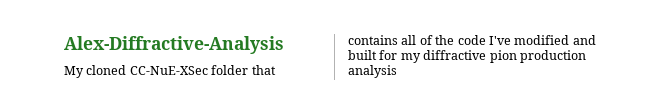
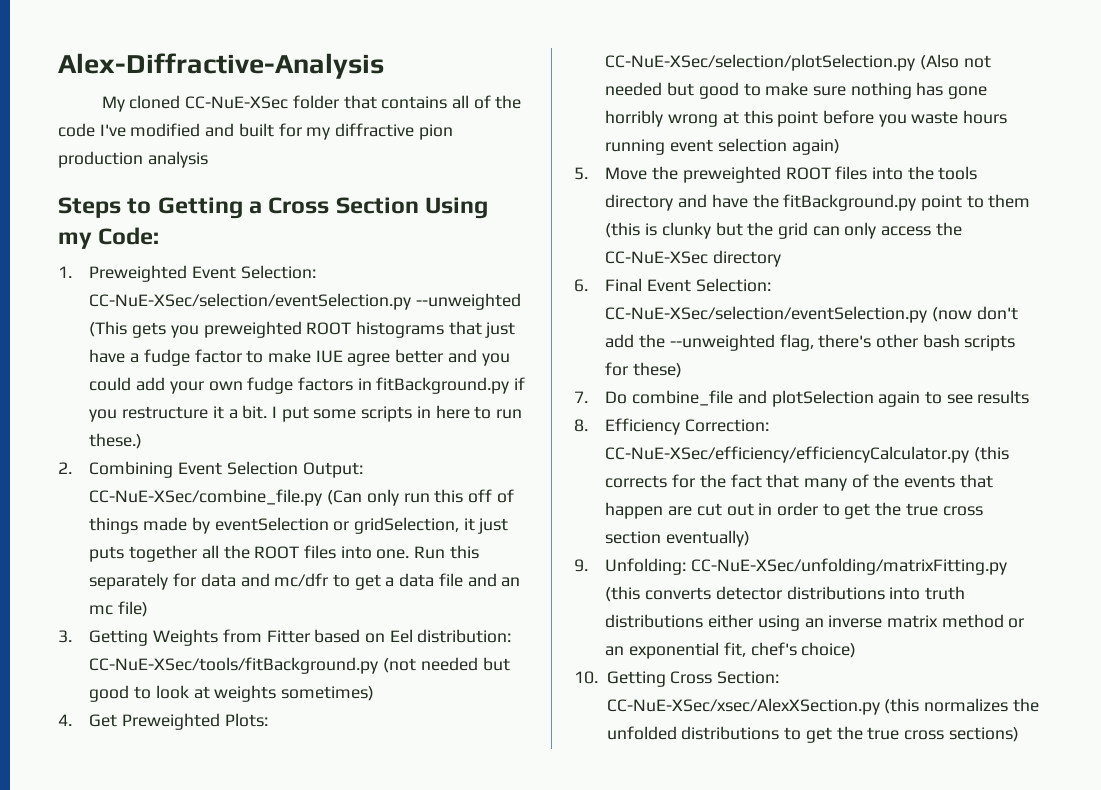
+ Steps to Getting a Cross Section Using my Code:
+ 1. Preweighted Event Selection: CC-NuE-XSec/selection/eventSelection.py --unweighted (This gets you preweighted ROOT histograms that just have a fudge factor to make IUE agree better and you could add your own fudge factors in fitBackground.py if you restructure it a bit. I put some scripts in here to run these.)
+ 2. Combining Event Selection Output: CC-NuE-XSec/combine_file.py (Can only run this off of things made by eventSelection or gridSelection, it just puts together all the ROOT files into one. Run this separately for data and mc/dfr to get a data file and an mc file)
+ 3. Getting Weights from Fitter based on Eel distribution: CC-NuE-XSec/tools/fitBackground.py (not needed but good to look at weights sometimes)
+ 4. Get Preweighted Plots: CC-NuE-XSec/selection/plotSelection.py (Also not needed but good to make sure nothing has gone horribly wrong at this point before you waste hours running event selection again)
+ 5. Move the preweighted ROOT files into the tools directory and have the fitBackground.py point to them (this is clunky but the grid can only access the CC-NuE-XSec directory
+ 6. Final Event Selection: CC-NuE-XSec/selection/eventSelection.py (now don't add the --unweighted flag, there's other bash scripts for these)
+ 7. Do combine_file and plotSelection again to see results
+ 8. Efficiency Correction: CC-NuE-XSec/efficiency/efficiencyCalculator.py (this corrects for the fact that many of the events that happen are cut out in order to get the true cross section eventually)
+ 9. Unfolding: CC-NuE-XSec/unfolding/matrixFitting.py (this converts detector distributions into truth distributions either using an inverse matrix method or an exponential fit, chef's choice)
+ 10. Getting Cross Section: CC-NuE-XSec/xsec/AlexXSection.py (this normalizes the unfolded distributions to get the true cross sections)

